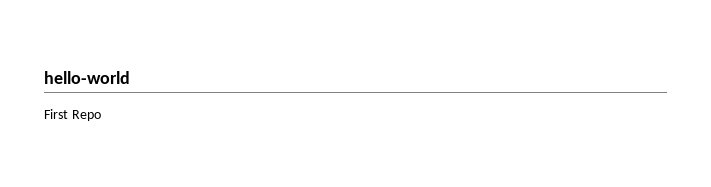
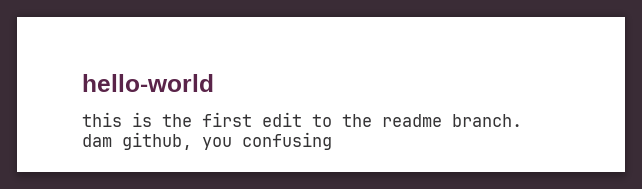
- First Repo
+ this is the first edit to the readme branch. dam github, you confusing

